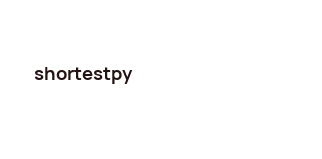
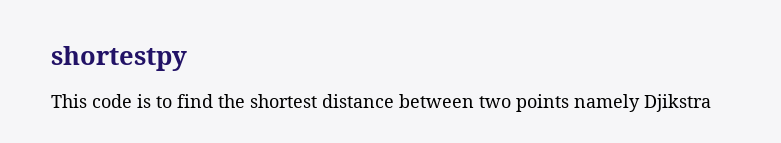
+ This code is to find the shortest distance between two points namely Djikstra

